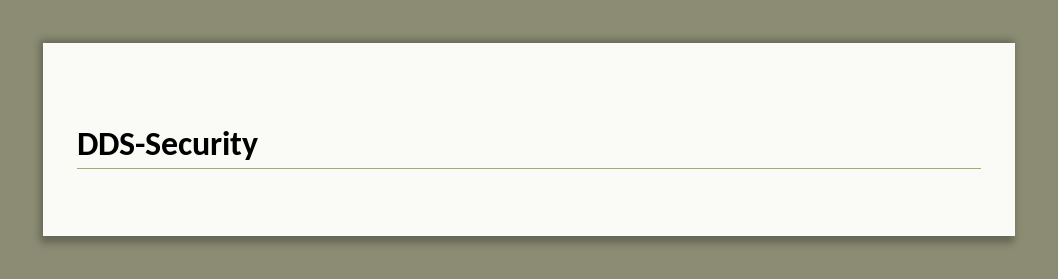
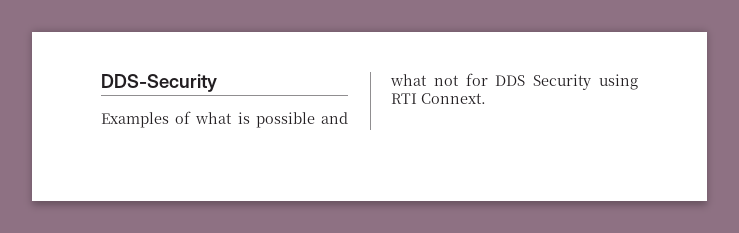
+ Examples of what is possible and what not for DDS Security using RTI Connext.

